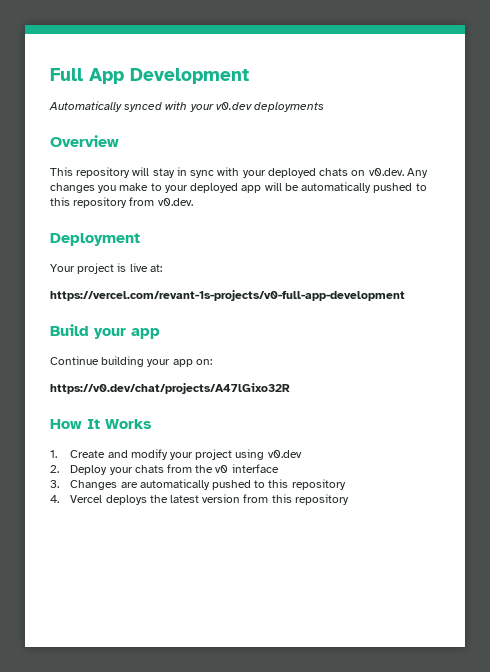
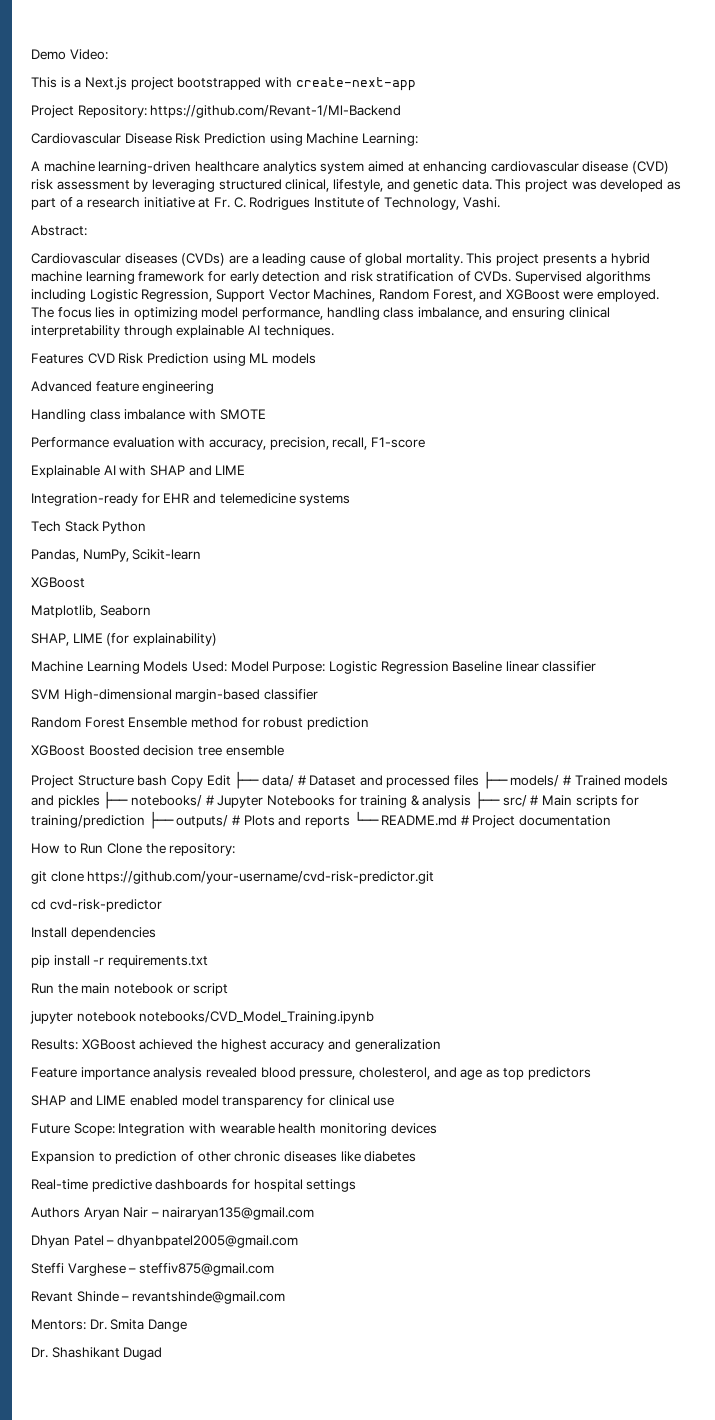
- Full App Development
- Automatically synced with your v0.dev deployments
- Overview
- This repository will stay in sync with your deployed chats on v0.dev. Any changes you make to your deployed app will be automatically pushed to this repository from v0.dev.
- Deployment
- Your project is live at:
- https://vercel.com/revant-1s-projects/v0-full-app-development
- Build your app
- Continue building your app on:
- https://v0.dev/chat/projects/A47lGixo32R
- How It Works
- 1. Create and modify your project using v0.dev
- 2. Deploy your chats from the v0 interface
- 3. Changes are automatically pushed to this repository
- 4. Vercel deploys the latest version from this repository
+ Demo Video:
+ This is a Next.js project bootstrapped with create-next-app
+ Project Repository: https://github.com/Revant-1/Ml-Backend
+ Cardiovascular Disease Risk Prediction using Machine Learning:
+ A machine learning-driven healthcare analytics system aimed at enhancing cardiovascular disease (CVD) risk assessment by leveraging structured clinical, lifestyle, and genetic data. This project was developed as part of a research initiative at Fr. C. Rodrigues Institute of Technology, Vashi.
+ Abstract:
+ Cardiovascular diseases (CVDs) are a leading cause of global mortality. This project presents a hybrid machine learning framework for early detection and risk stratification of CVDs. Supervised algorithms including Logistic Regression, Support Vector Machines, Random Forest, and XGBoost were employed. The focus lies in optimizing model performance, handling class imbalance, and ensuring clinical interpretability through explainable AI techniques.
+ Features CVD Risk Prediction using ML models
+ Advanced feature engineering
+ Handling class imbalance with SMOTE
+ Performance evaluation with accuracy, precision, recall, F1-score
+ Explainable AI with SHAP and LIME
+ Integration-ready for EHR and telemedicine systems
+ Tech Stack Python
+ Pandas, NumPy, Scikit-learn
+ XGBoost
+ Matplotlib, Seaborn
+ SHAP, LIME (for explainability)
+ Machine Learning Models Used: Model Purpose: Logistic Regression Baseline linear classifier
+ SVM High-dimensional margin-based classifier
+ Random Forest Ensemble method for robust prediction
+ XGBoost Boosted decision tree ensemble
+ Project Structure bash Copy Edit ├── data/ # Dataset and processed files ├── models/ # Trained models and pickles ├── notebooks/ # Jupyter Notebooks for training & analysis ├── src/ # Main scripts for training/prediction ├── outputs/ # Plots and reports └── README.md # Project documentation
+ How to Run Clone the repository:
+ git clone https://github.com/your-username/cvd-risk-predictor.git
+ cd cvd-risk-predictor
+ Install dependencies
+ pip install -r requirements.txt
+ Run the main notebook or script
+ jupyter notebook notebooks/CVD_Model_Training.ipynb
+ Results: XGBoost achieved the highest accuracy and generalization
+ Feature importance analysis revealed blood pressure, cholesterol, and age as top predictors
+ SHAP and LIME enabled model transparency for clinical use
+ Future Scope: Integration with wearable health monitoring devices
+ Expansion to prediction of other chronic diseases like diabetes
+ Real-time predictive dashboards for hospital settings
+ Authors Aryan Nair – nairaryan135@gmail.com
+ Dhyan Patel – dhyanbpatel2005@gmail.com
+ Steffi Varghese – steffiv875@gmail.com
+ Revant Shinde – revantshinde@gmail.com
+ Mentors: Dr. Smita Dange
+ Dr. Shashikant Dugad

